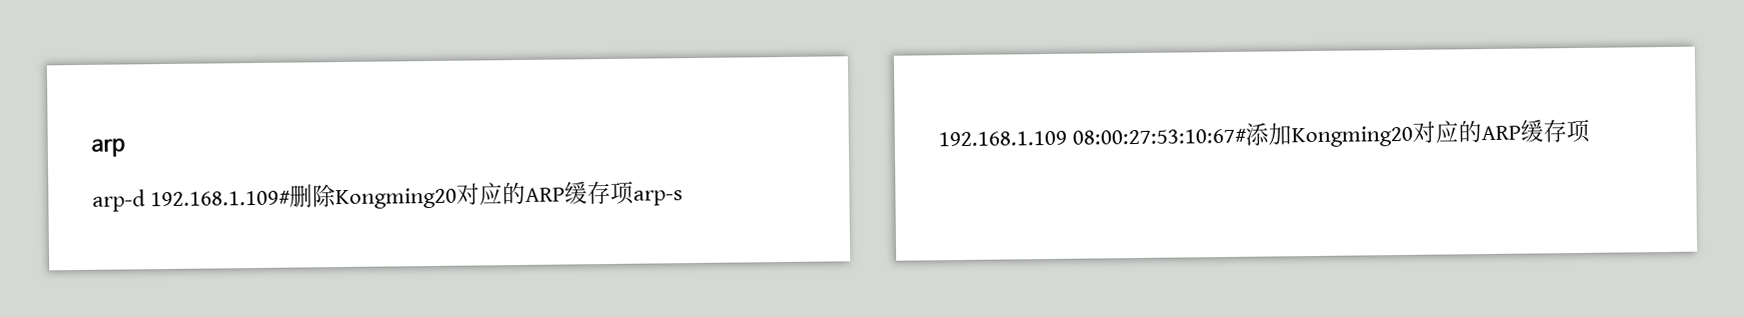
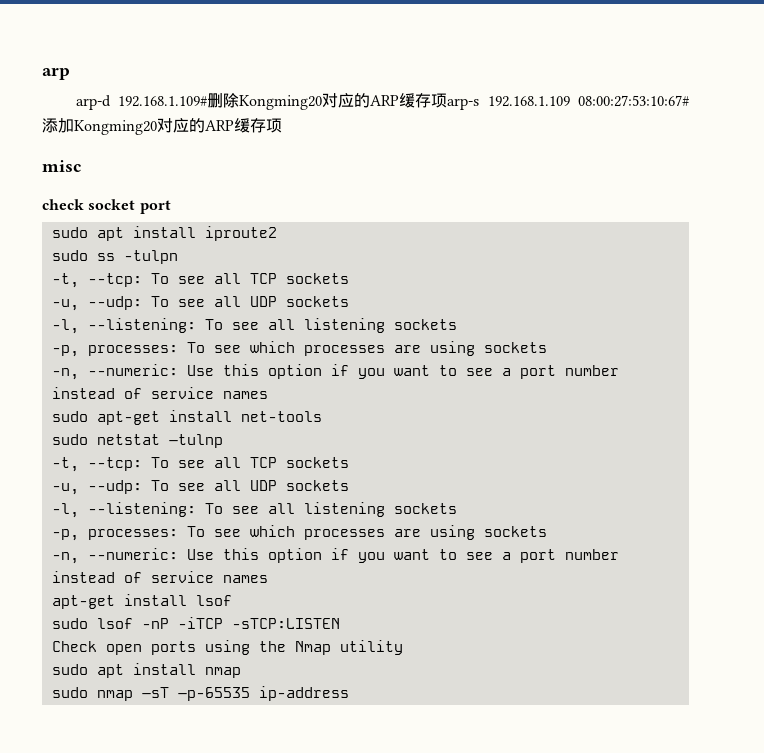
+ misc
+ check socket port
+ sudo apt install iproute2
+ sudo ss -tulpn
+ -t, --tcp: To see all TCP sockets
+ -u, --udp: To see all UDP sockets
+ -l, --listening: To see all listening sockets
+ -p, processes: To see which processes are using sockets
+ -n, --numeric: Use this option if you want to see a port number instead of service names
+ sudo apt-get install net-tools
+ sudo netstat –tulnp
+ -t, --tcp: To see all TCP sockets
+ -u, --udp: To see all UDP sockets
+ -l, --listening: To see all listening sockets
+ -p, processes: To see which processes are using sockets
+ -n, --numeric: Use this option if you want to see a port number instead of service names
+ apt-get install lsof
+ sudo lsof -nP -iTCP -sTCP:LISTEN
+ Check open ports using the Nmap utility
+ sudo apt install nmap
+ sudo nmap –sT –p-65535 ip-address

